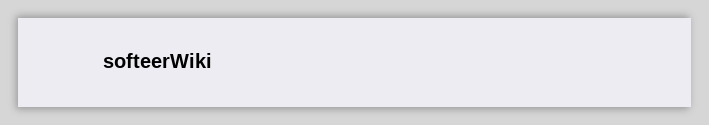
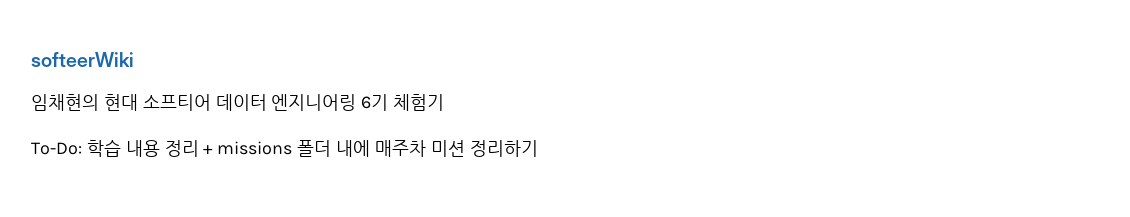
+ 임채현의 현대 소프티어 데이터 엔지니어링 6기 체험기
+ To-Do: 학습 내용 정리 + missions 폴더 내에 매주차 미션 정리하기

